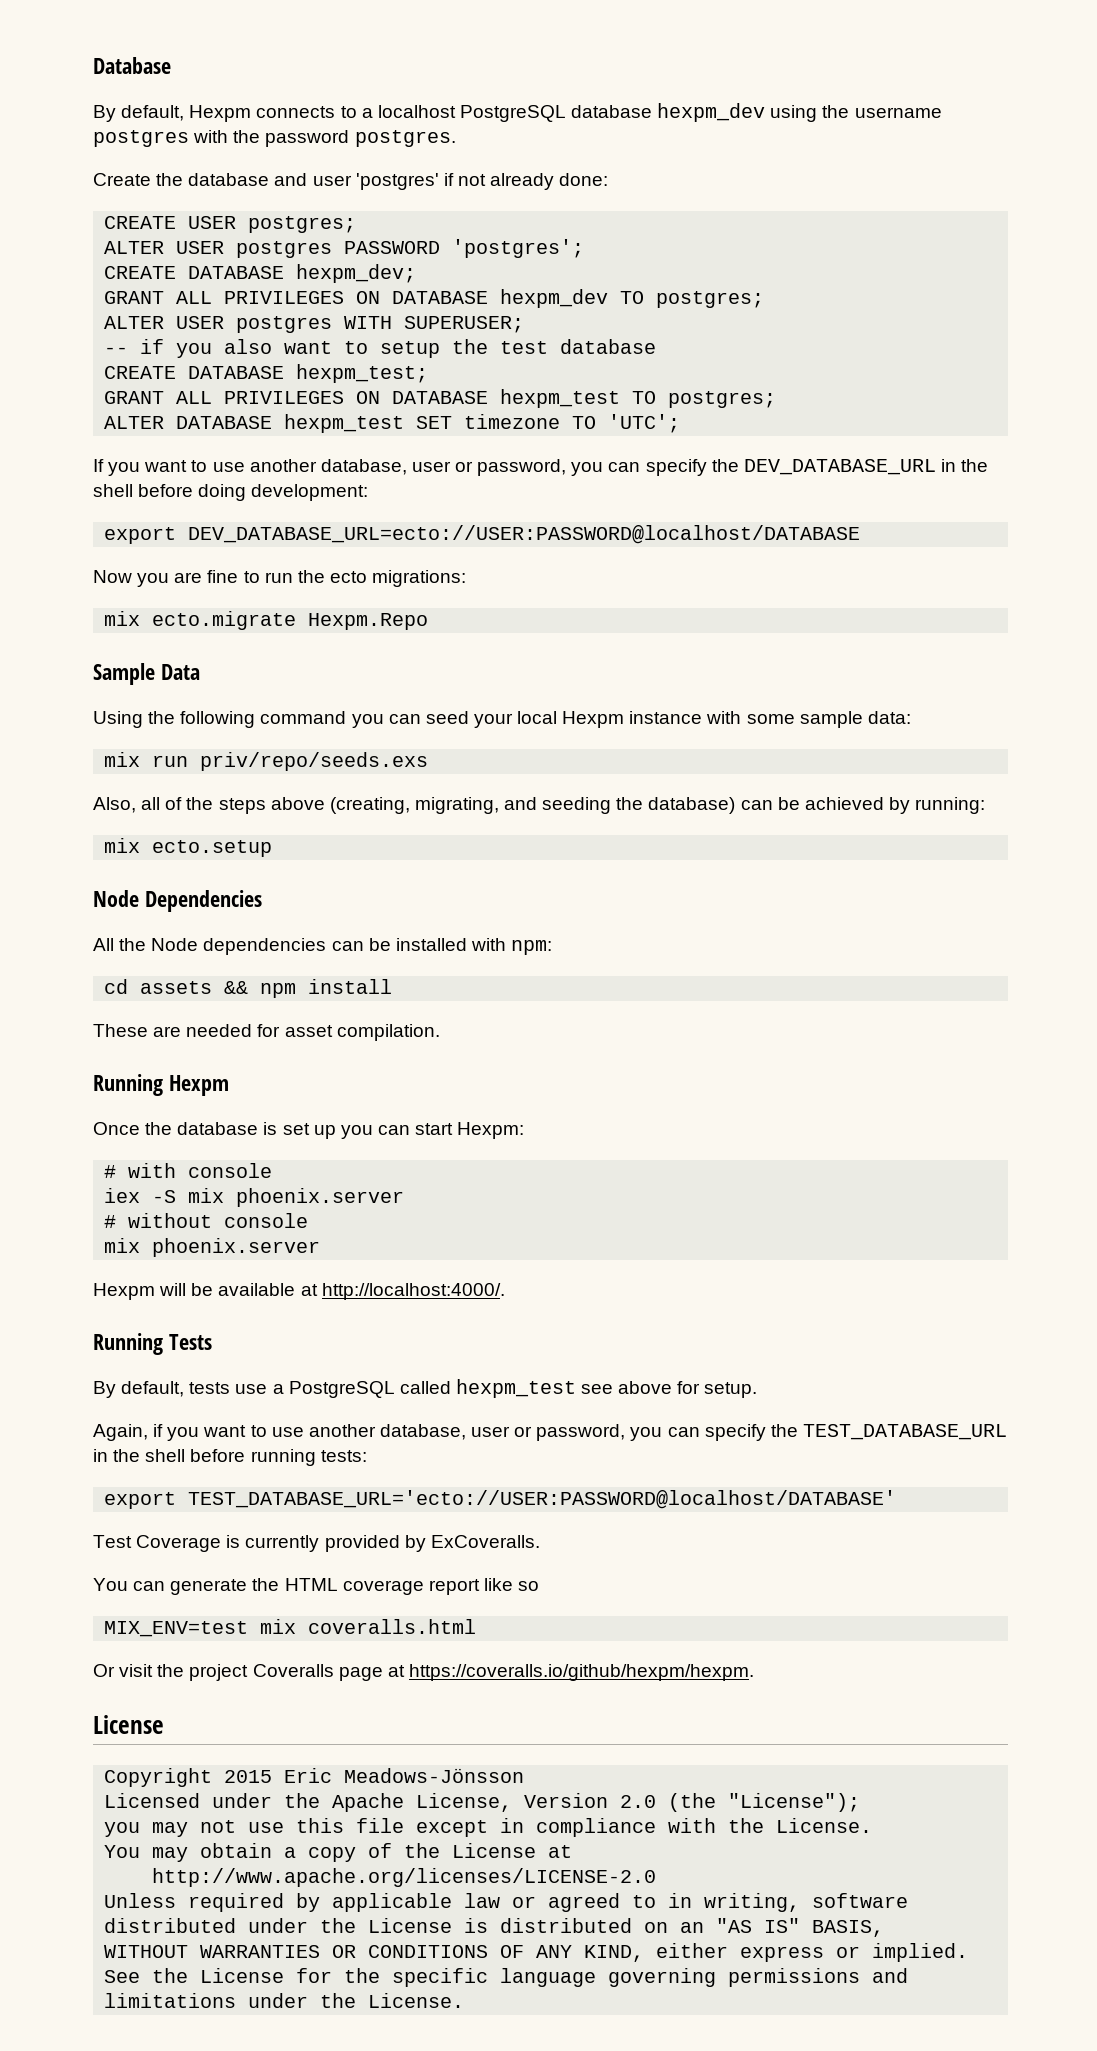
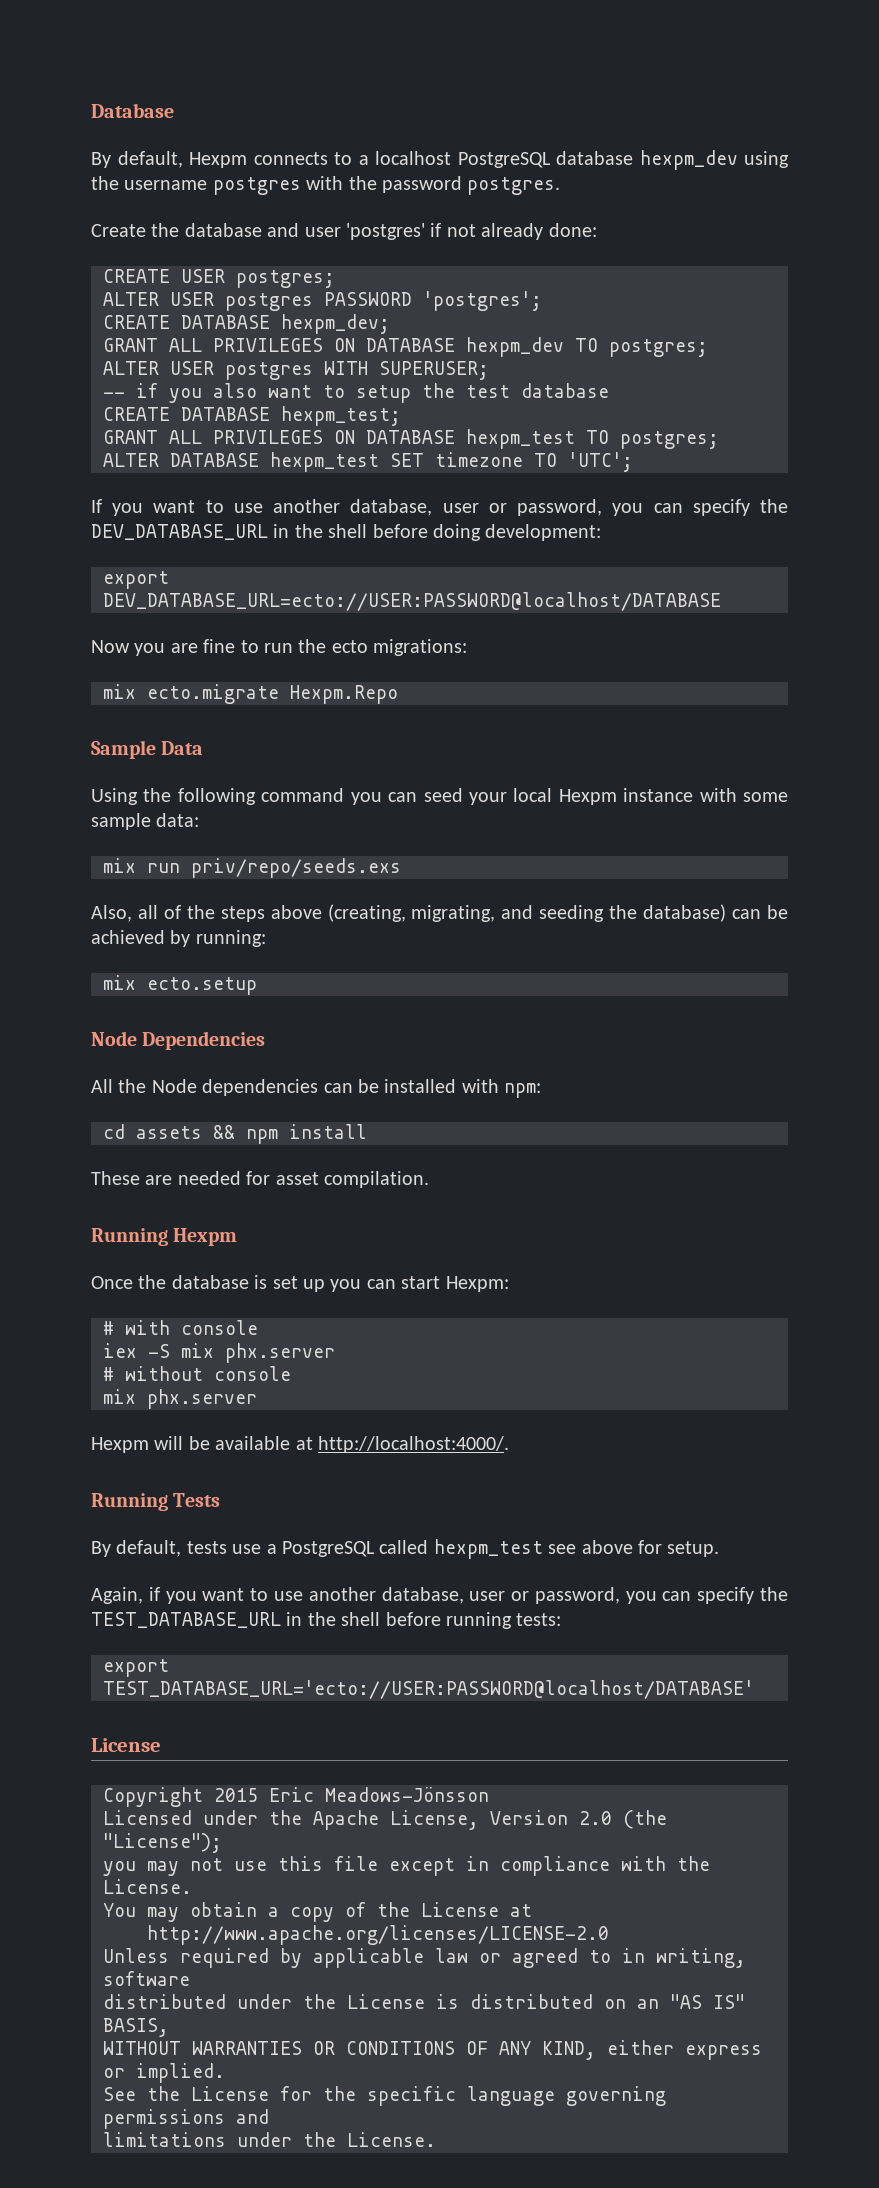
- iex -S mix phoenix.server
+ iex -S mix phx.server
  # without console
- mix phoenix.server
+ mix phx.server
- Test Coverage is currently provided by ExCoveralls.
- You can generate the HTML coverage report like so
- MIX_ENV=test mix coveralls.html
- Or visit the project Coveralls page at https://coveralls.io/github/hexpm/hexpm.

